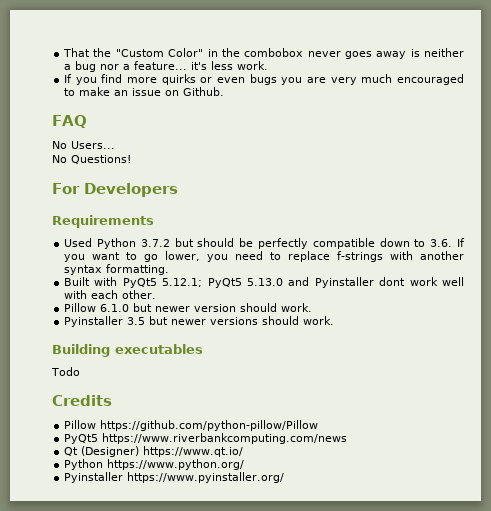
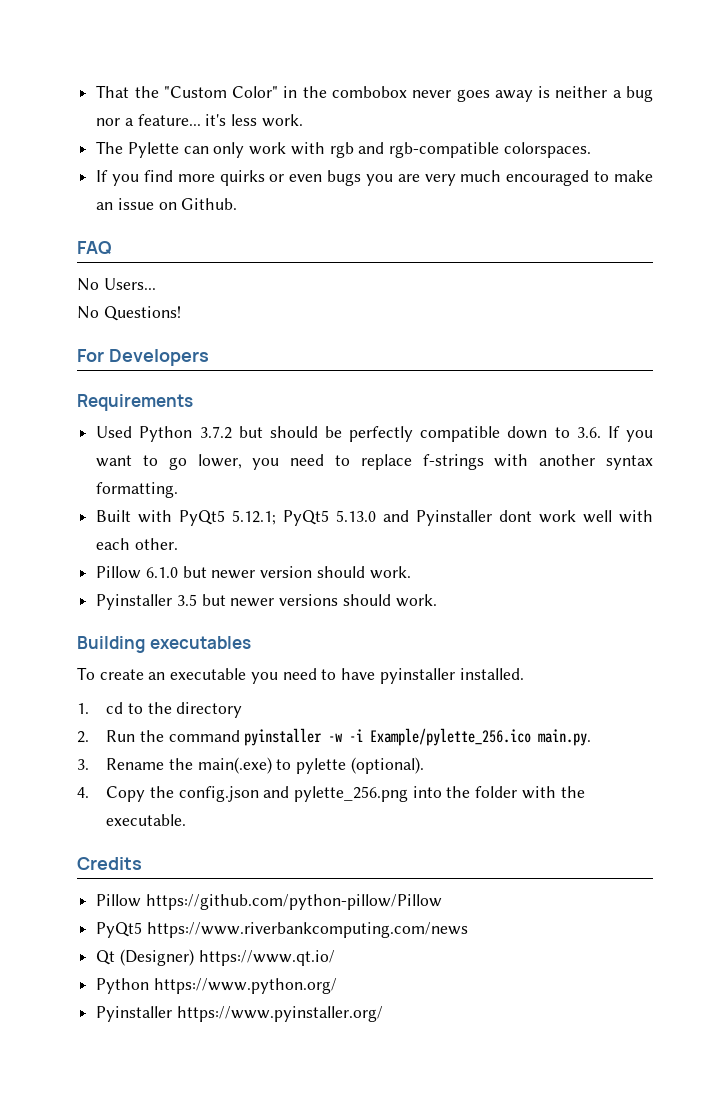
+ The Pylette can only work with rgb and rgb-compatible colorspaces.
- Todo
+ To create an executable you need to have pyinstaller installed.
+ 1. cd to the directory
+ 2. Run the command pyinstaller -w -i Example/pylette_256.ico main.py.
+ 3. Rename the main(.exe) to pylette (optional).
+ 4. Copy the config.json and pylette_256.png into the folder with the executable.

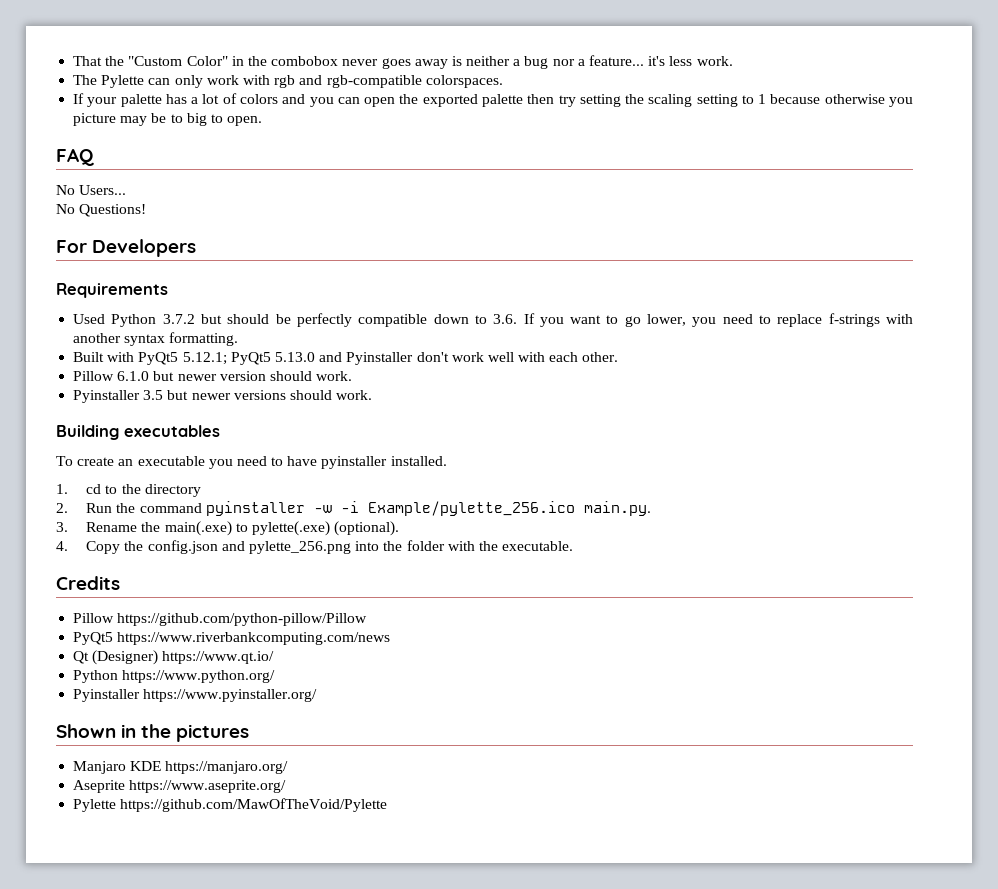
- If you find more quirks or even bugs you are very much encouraged to make an issue on Github.
+ If your palette has a lot of colors and you can open the exported palette then try setting the scaling setting to 1 because otherwise you picture may be to big to open.
- Built with PyQt5 5.12.1; PyQt5 5.13.0 and Pyinstaller dont work well with each other.
+ Built with PyQt5 5.12.1; PyQt5 5.13.0 and Pyinstaller don't work well with each other.
- 3. Rename the main(.exe) to pylette (optional).
+ 3. Rename the main(.exe) to pylette(.exe) (optional).
+ Shown in the pictures
+ Manjaro KDE https://manjaro.org/
+ Aseprite https://www.aseprite.org/
+ Pylette https://github.com/MawOfTheVoid/Pylette

